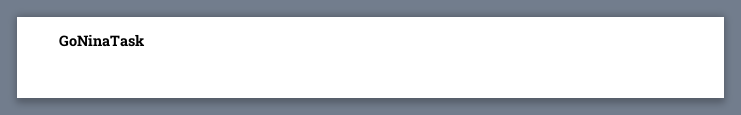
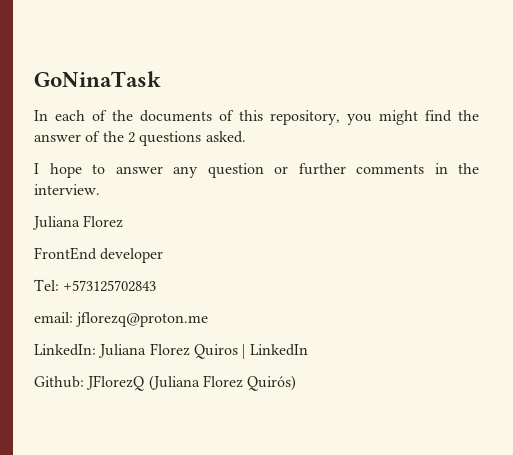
+ In each of the documents of this repository, you might find the answer of the 2 questions asked.
+ I hope to answer any question or further comments in the interview.
+ Juliana Florez
+ FrontEnd developer
+ Tel: +573125702843
+ email: jflorezq@proton.me
+ LinkedIn: Juliana Florez Quiros | LinkedIn
+ Github: JFlorezQ (Juliana Florez Quirós)

